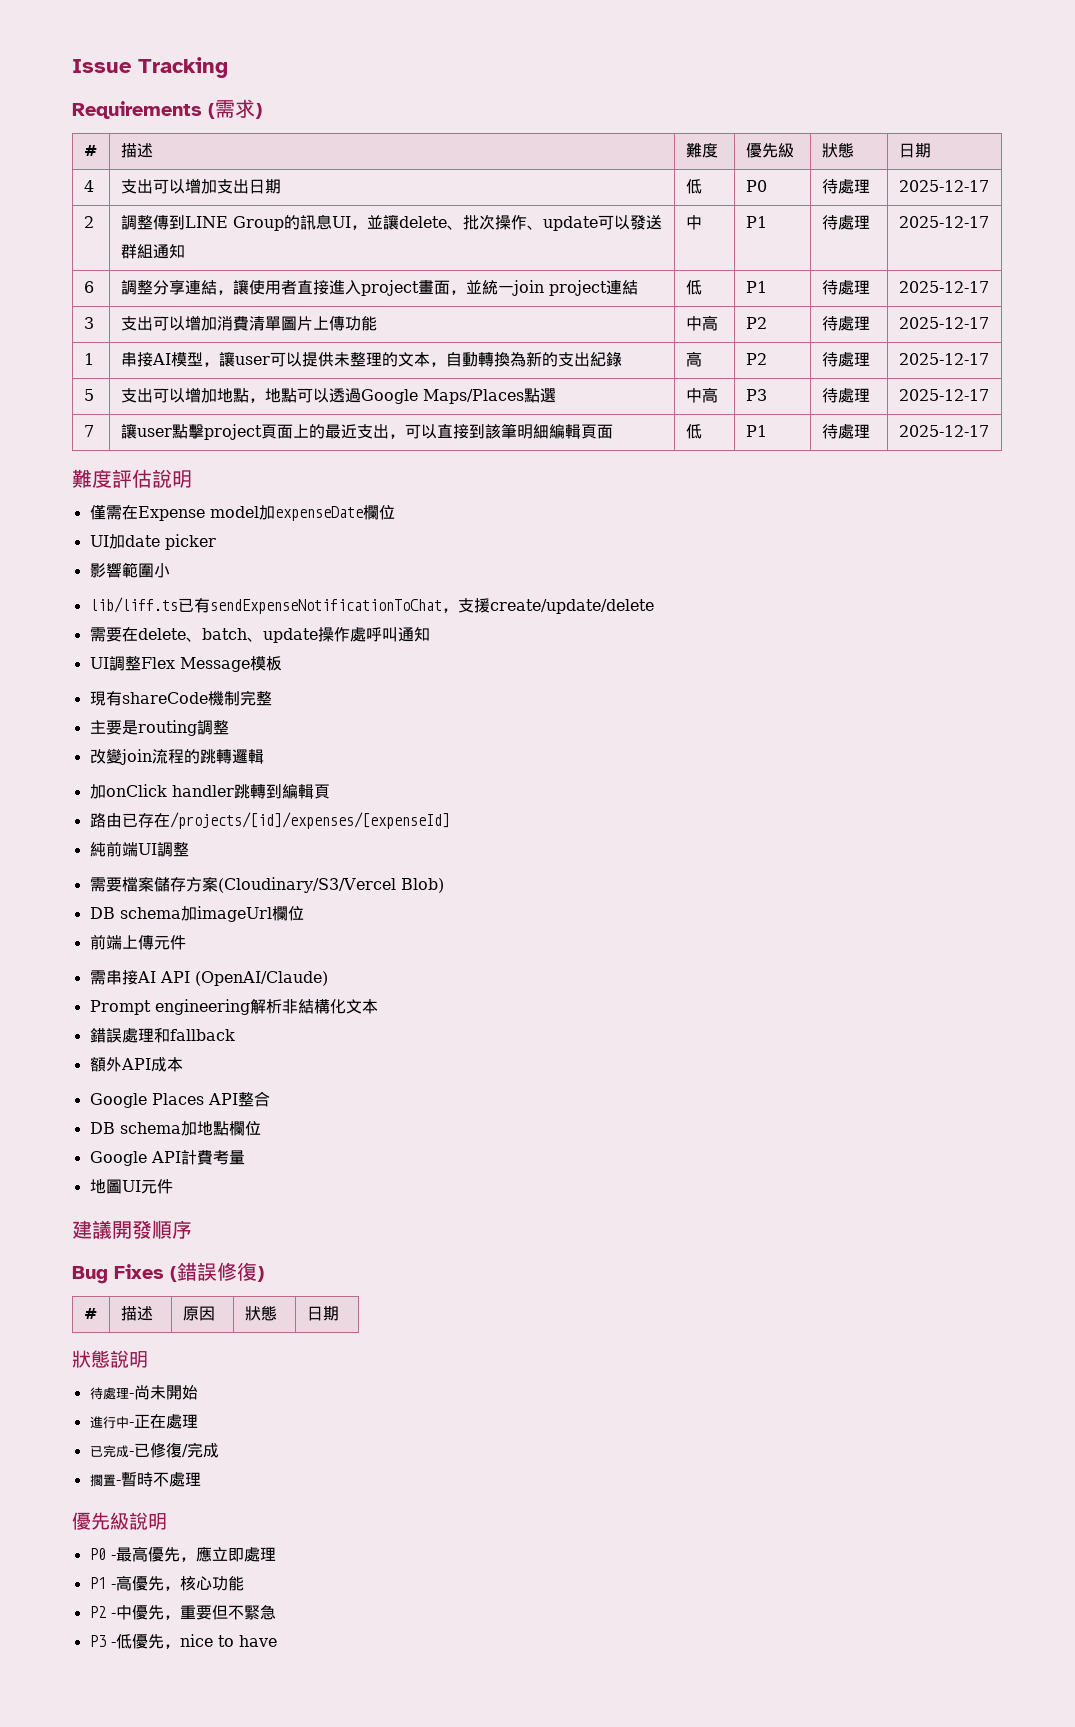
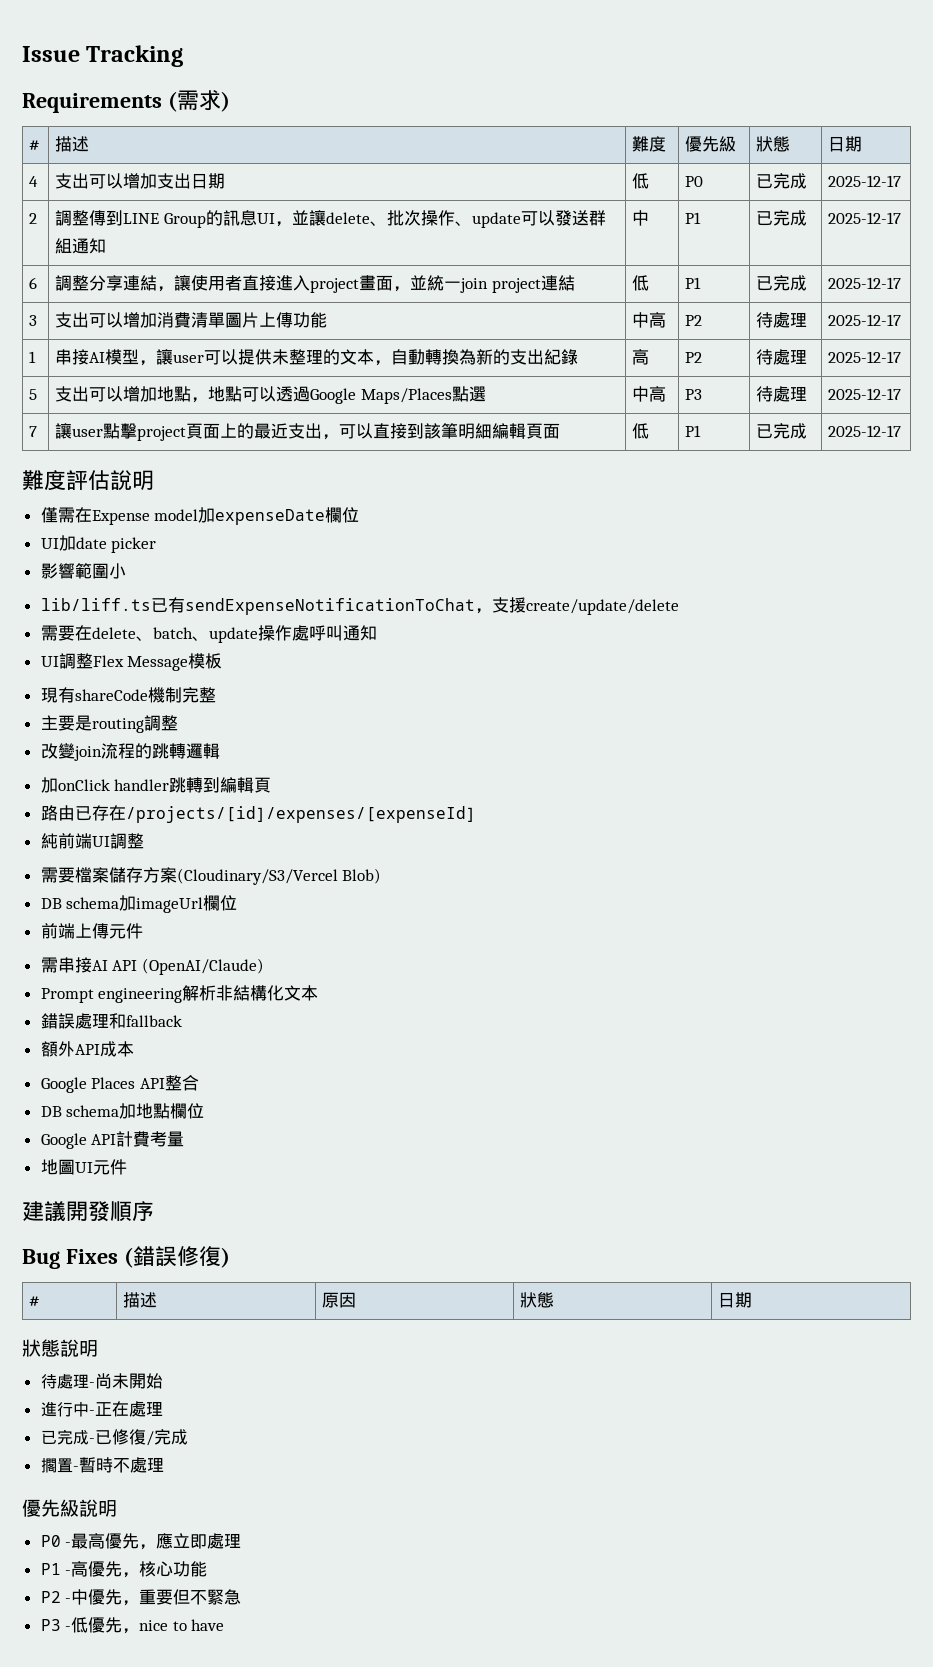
- 4 | 支出可以增加支出日期 | 低 | P0 | 待處理 | 2025-12-17
+ 4 | 支出可以增加支出日期 | 低 | P0 | 已完成 | 2025-12-17
- 2 | 調整傳到LINE Group的訊息UI，並讓delete、批次操作、update可以發送群組通知 | 中 | P1 | 待處理 | 2025-12-17
+ 2 | 調整傳到LINE Group的訊息UI，並讓delete、批次操作、update可以發送群組通知 | 中 | P1 | 已完成 | 2025-12-17
- 6 | 調整分享連結，讓使用者直接進入project畫面，並統一join project連結 | 低 | P1 | 待處理 | 2025-12-17
+ 6 | 調整分享連結，讓使用者直接進入project畫面，並統一join project連結 | 低 | P1 | 已完成 | 2025-12-17
- 7 | 讓user點擊project頁面上的最近支出，可以直接到該筆明細編輯頁面 | 低 | P1 | 待處理 | 2025-12-17
+ 7 | 讓user點擊project頁面上的最近支出，可以直接到該筆明細編輯頁面 | 低 | P1 | 已完成 | 2025-12-17

